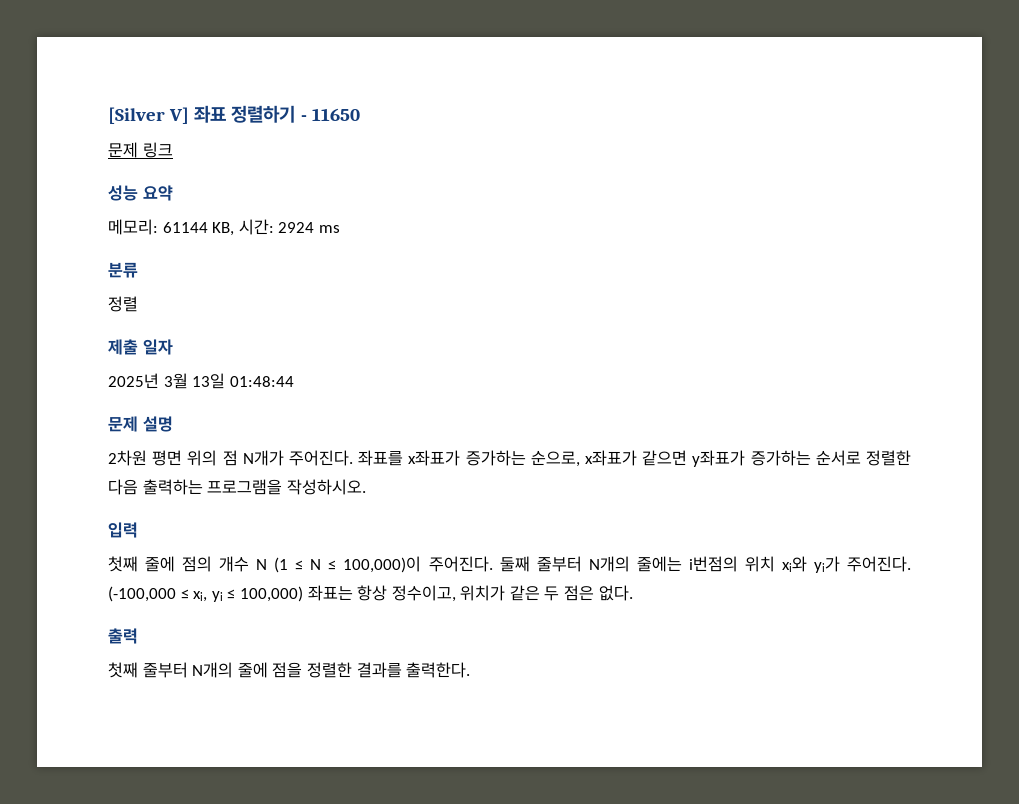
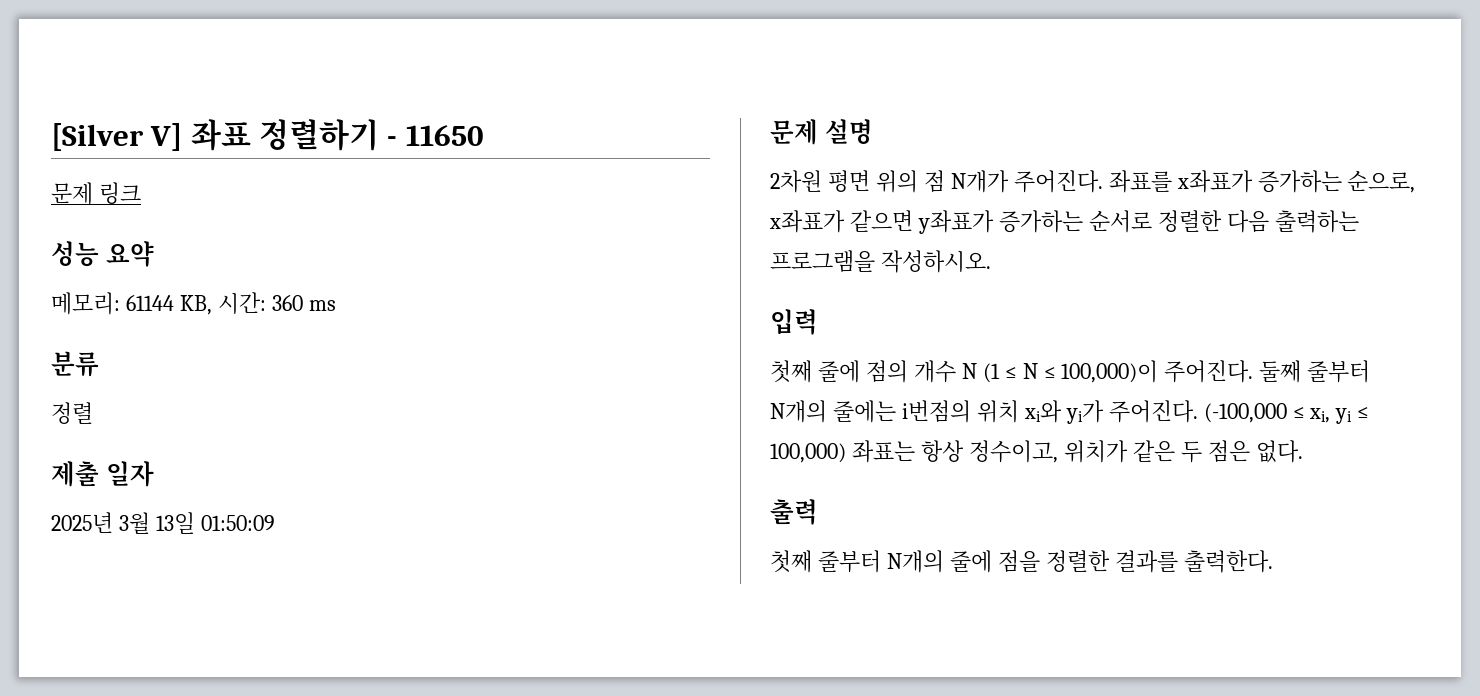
- 메모리: 61144 KB, 시간: 2924 ms
+ 메모리: 61144 KB, 시간: 360 ms
- 2025년 3월 13일 01:48:44
+ 2025년 3월 13일 01:50:09

